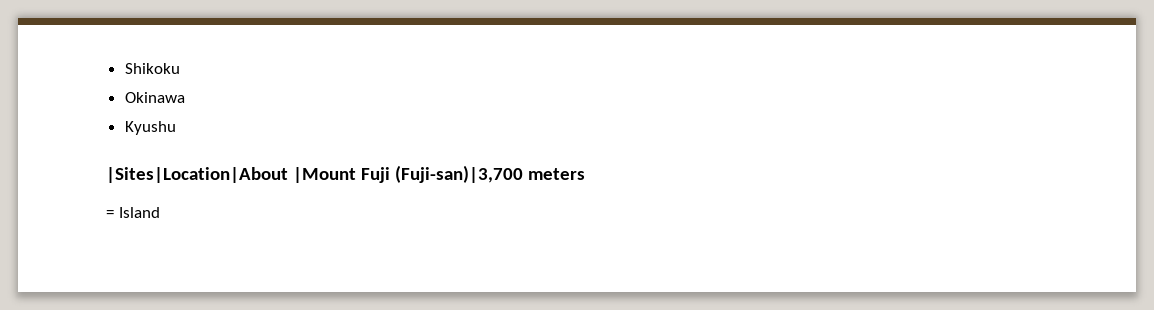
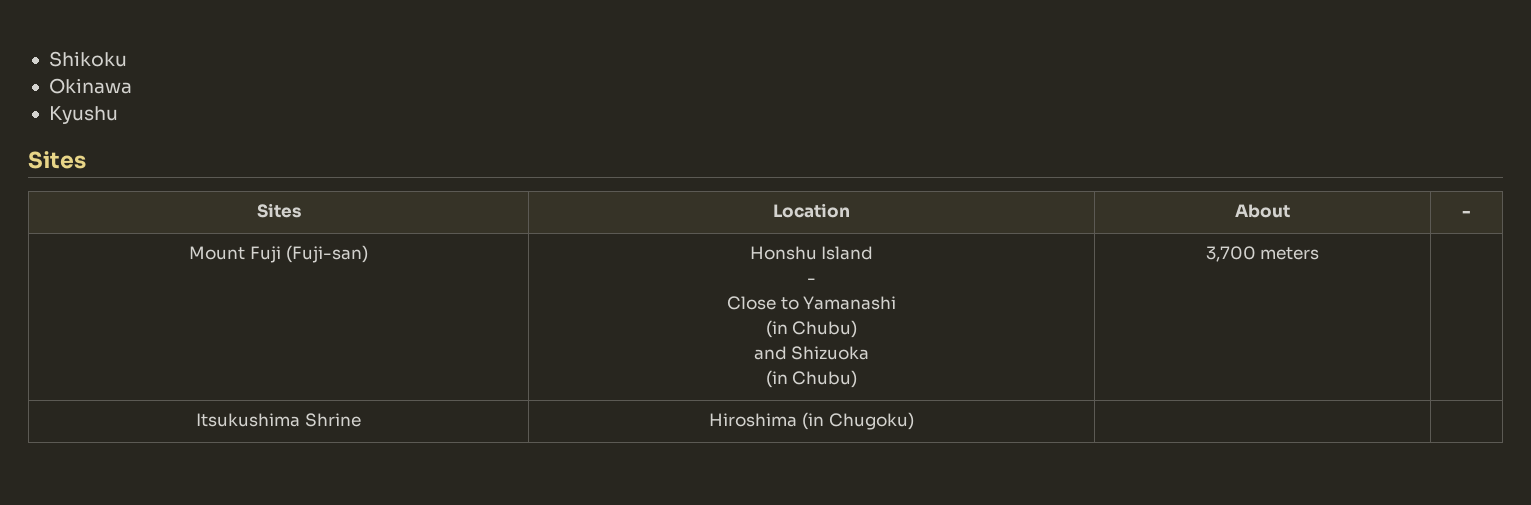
  Kyushu
- |Sites|Location|About |Mount Fuji (Fuji-san)|3,700 meters
- = Island
+ Sites
+ Sites | Location | About | -
+ Mount Fuji (Fuji-san) | Honshu Island
+ -
+ Close to Yamanashi
+ (in Chubu)
+ and Shizuoka
+ (in Chubu) | 3,700 meters |
+ Itsukushima Shrine | Hiroshima (in Chugoku) | |

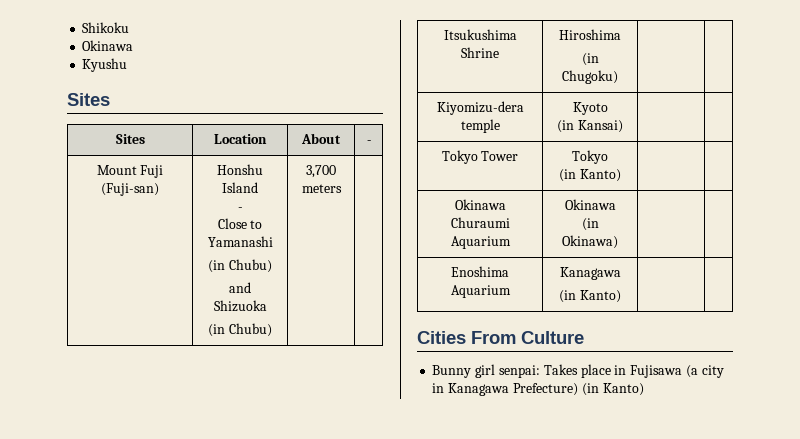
- Itsukushima Shrine | Hiroshima (in Chugoku) | |
+ Itsukushima Shrine | Hiroshima
+ (in Chugoku) | |
+ Kiyomizu-dera temple | Kyoto
+ (in Kansai) | |
+ Tokyo Tower | Tokyo
+ (in Kanto) | |
+ Okinawa Churaumi Aquarium | Okinawa
+ (in Okinawa) | |
+ Enoshima Aquarium | Kanagawa
+ (in Kanto) | |
+ Cities From Culture
+ Bunny girl senpai: Takes place in Fujisawa (a city in Kanagawa Prefecture) (in Kanto)

